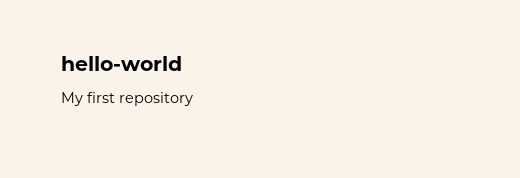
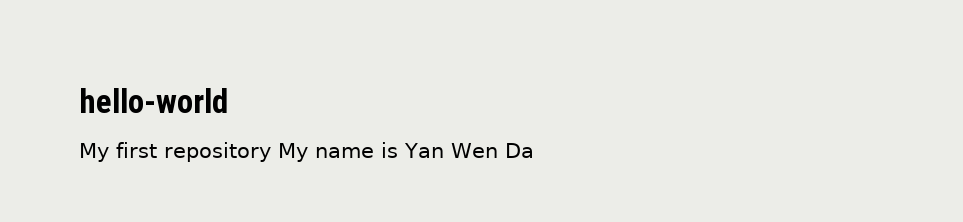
- My first repository
+ My first repository My name is Yan Wen Da

